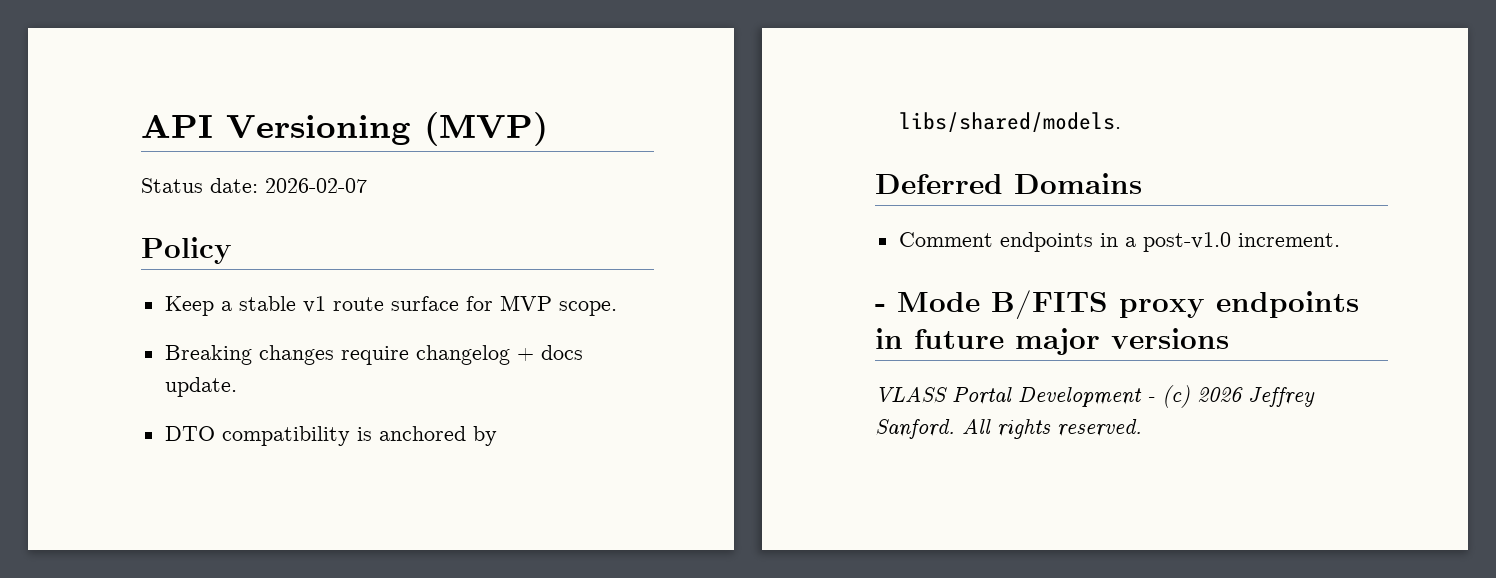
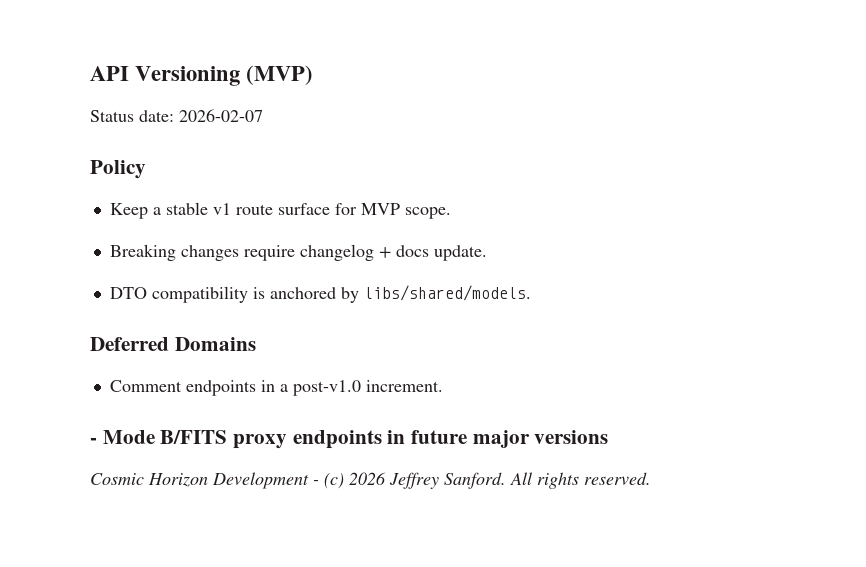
- VLASS Portal Development - (c) 2026 Jeffrey Sanford.
+ Cosmic Horizon Development - (c) 2026 Jeffrey Sanford.

